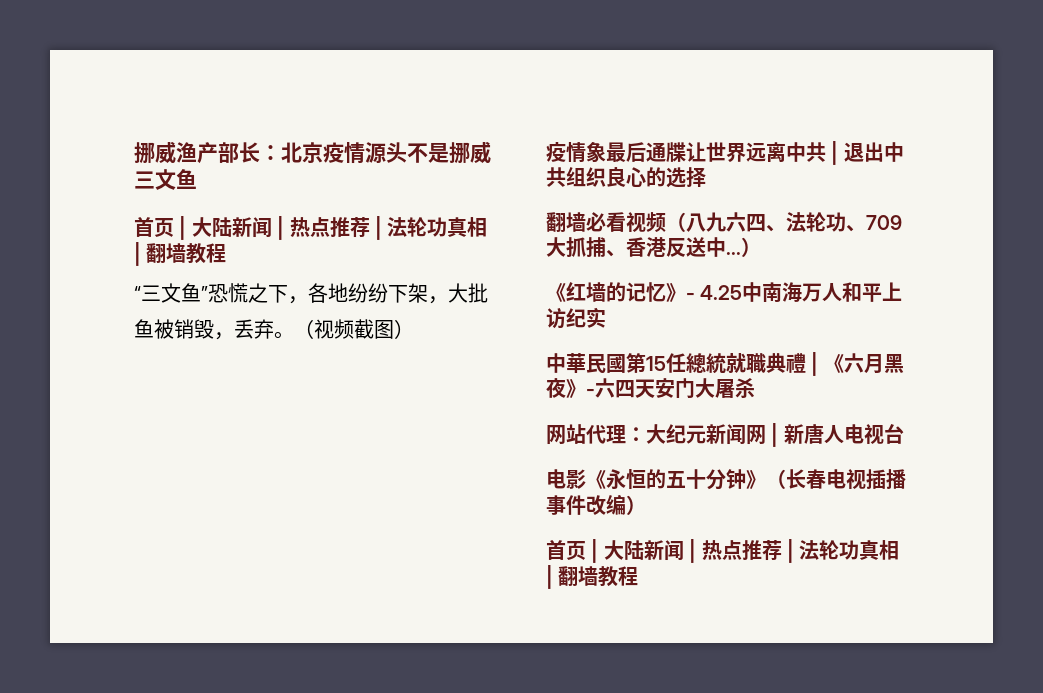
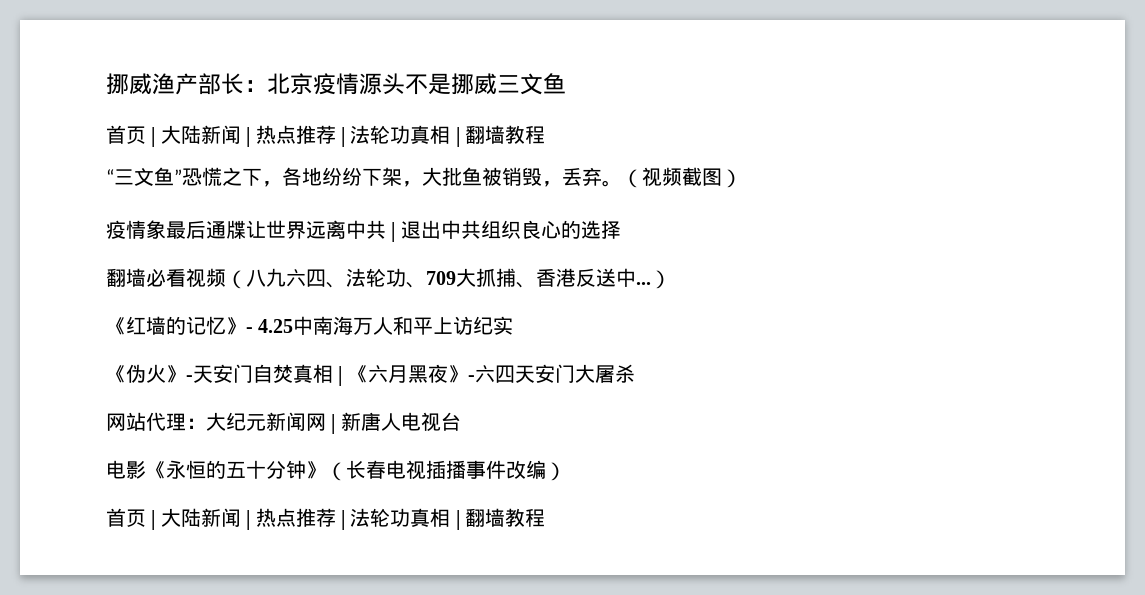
- 中華民國第15任總統就職典禮 | 《六月黑夜》-六四天安门大屠杀
+ 《伪火》-天安门自焚真相 | 《六月黑夜》-六四天安门大屠杀

